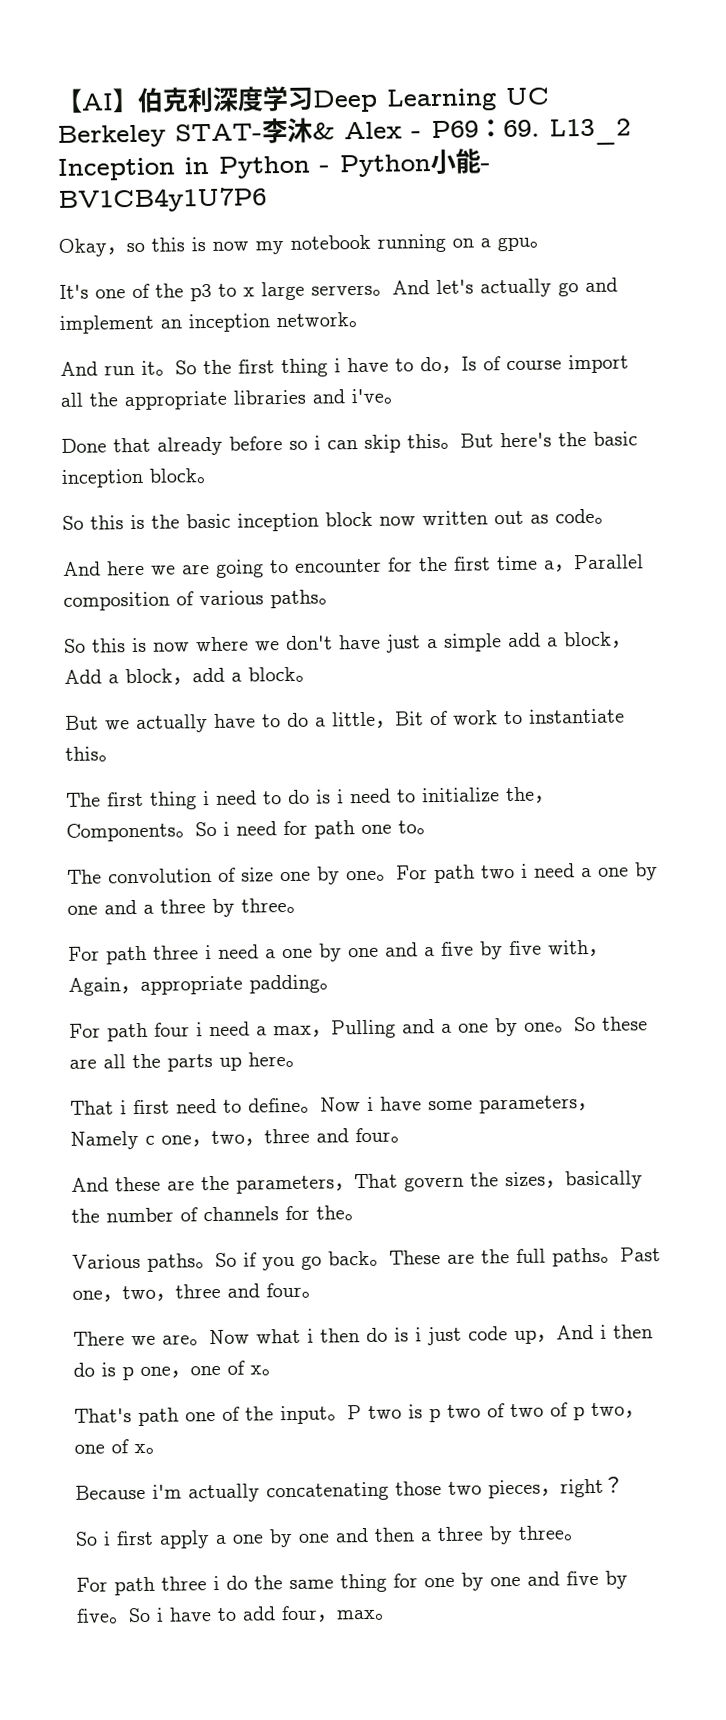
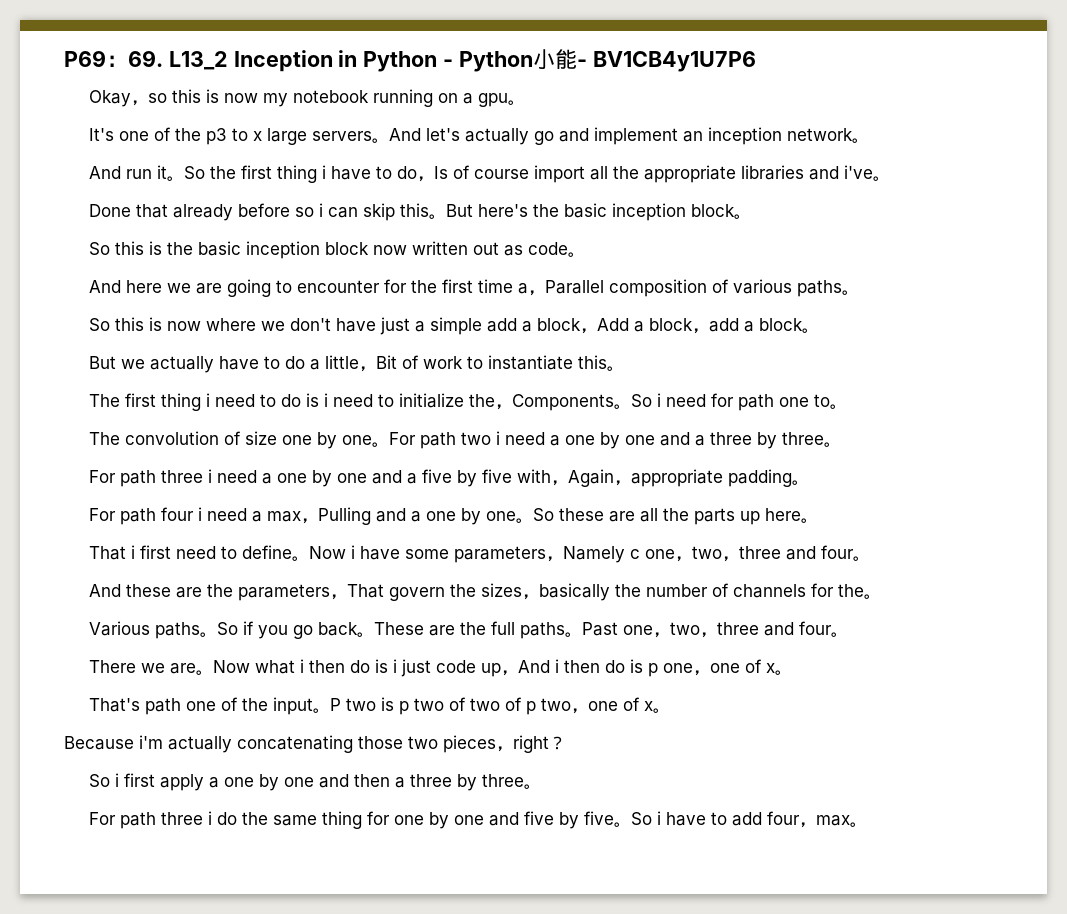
- 【AI】伯克利深度学习Deep Learning UC Berkeley STAT-李沐& Alex - P69：69. L13_2 Inception in Python - Python小能- BV1CB4y1U7P6
+ P69：69. L13_2 Inception in Python - Python小能- BV1CB4y1U7P6

